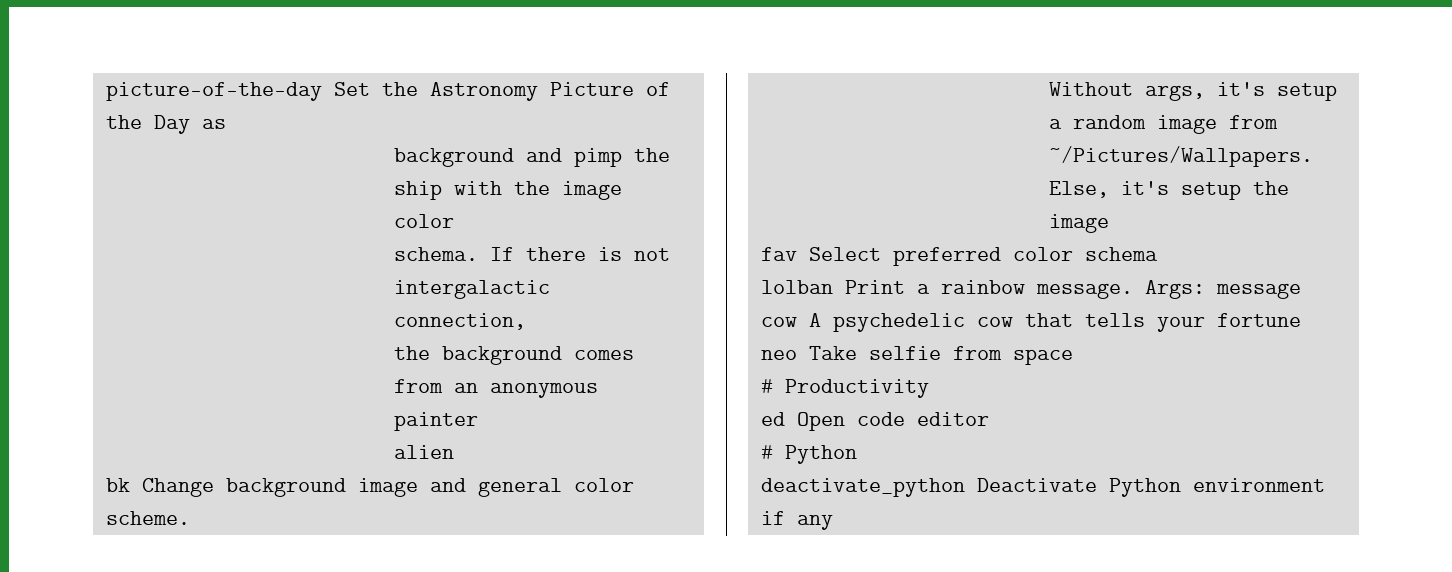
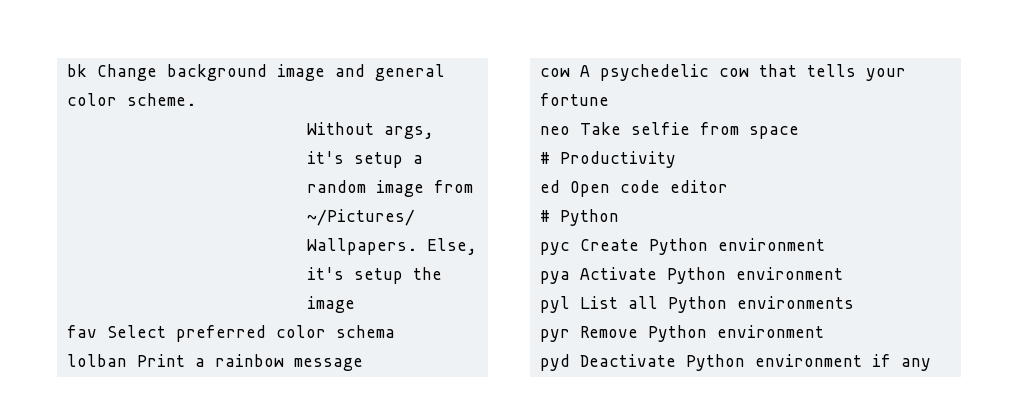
- picture-of-the-day Set the Astronomy Picture of the Day as
- background and pimp the ship with the image color
- schema. If there is not intergalactic connection,
- the background comes from an anonymous painter
- alien
- lolban Print a rainbow message. Args: message
+ lolban Print a rainbow message
- deactivate_python Deactivate Python environment if any
+ pyc Create Python environment
+ pya Activate Python environment
+ pyl List all Python environments
+ pyr Remove Python environment
+ pyd Deactivate Python environment if any

